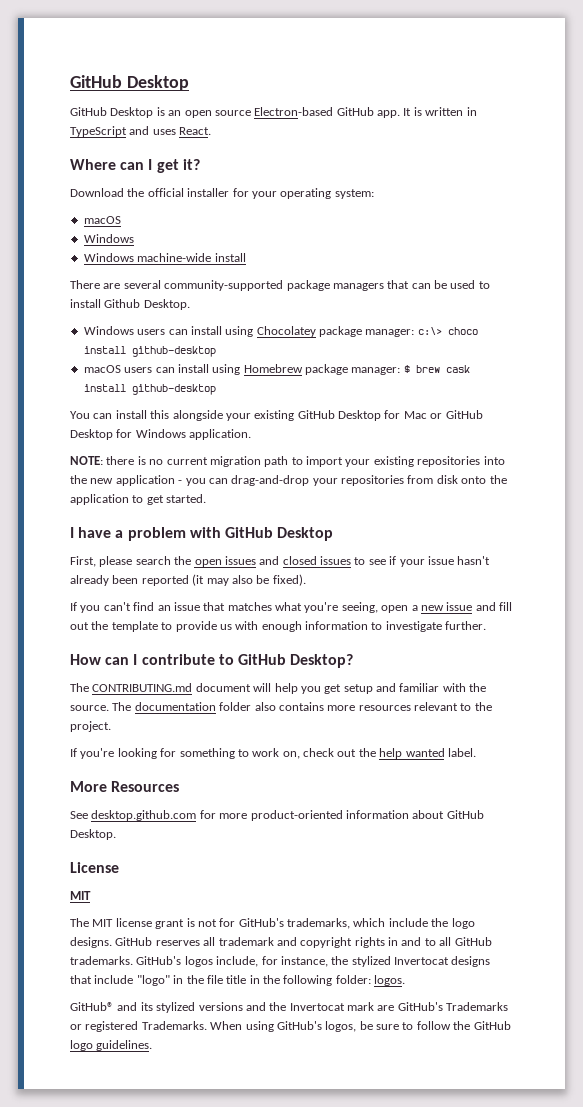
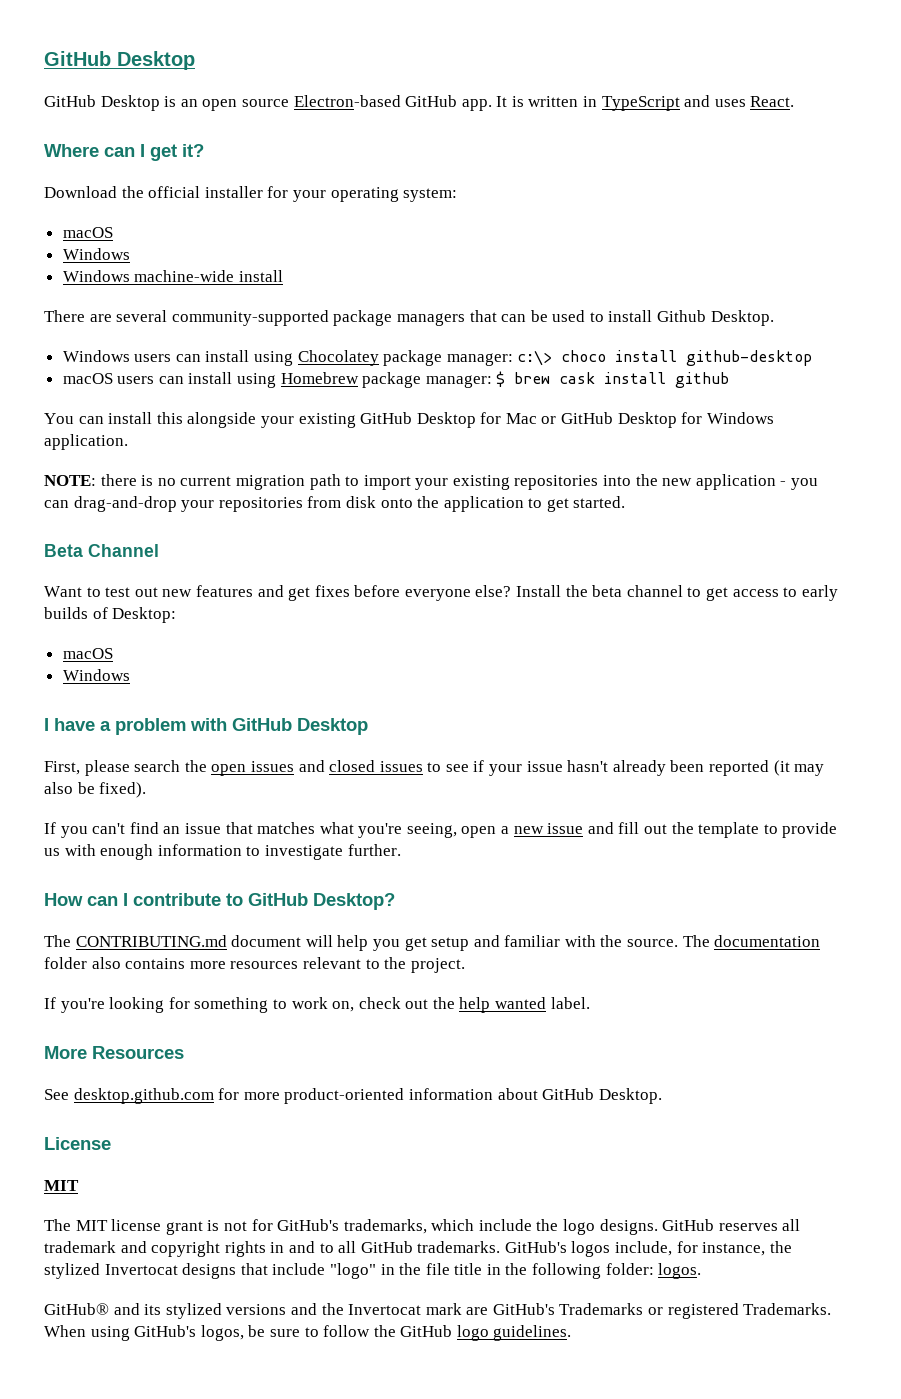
- macOS users can install using Homebrew package manager: $ brew cask install github-desktop
+ macOS users can install using Homebrew package manager: $ brew cask install github
+ Beta Channel
+ Want to test out new features and get fixes before everyone else? Install the beta channel to get access to early builds of Desktop:
+ macOS
+ Windows

